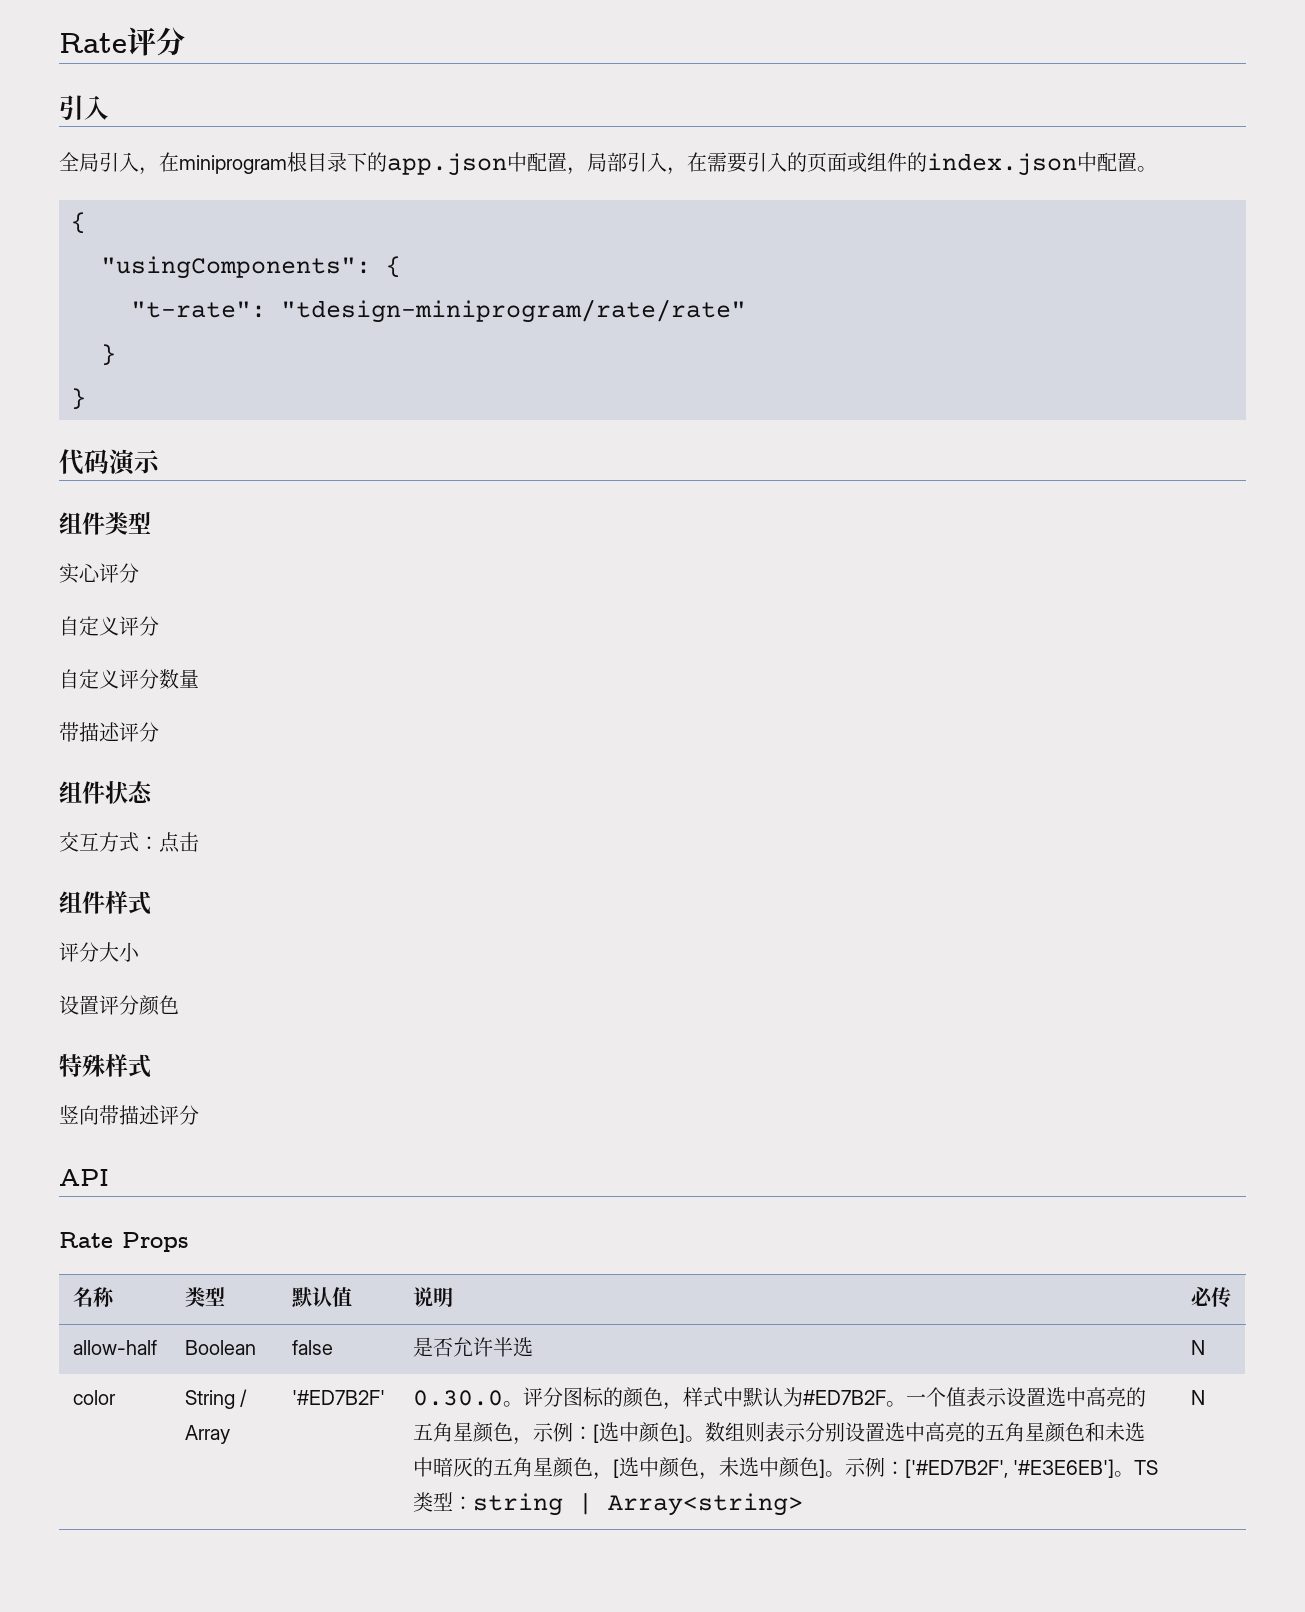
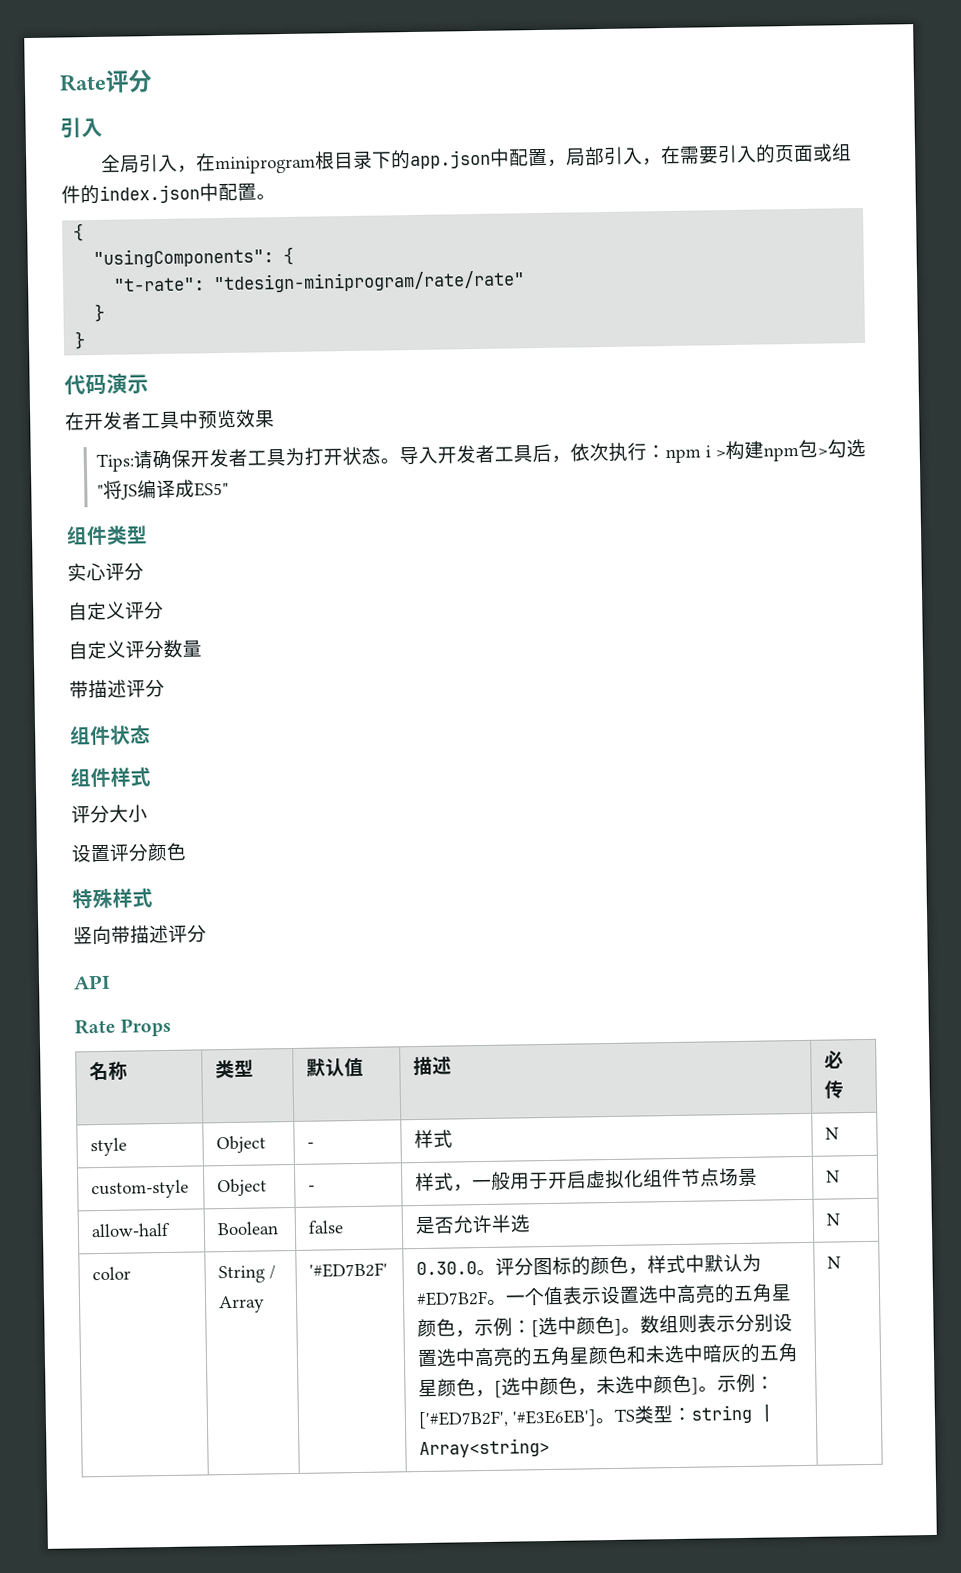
+ 在开发者工具中预览效果
+ Tips:请确保开发者工具为打开状态。导入开发者工具后，依次执行：npm i >构建npm包>勾选"将JS编译成ES5"
- 交互方式：点击
- 名称 | 类型 | 默认值 | 说明 | 必传
+ 名称 | 类型 | 默认值 | 描述 | 必传
+ style | Object | - | 样式 | N
+ custom-style | Object | - | 样式，一般用于开启虚拟化组件节点场景 | N

